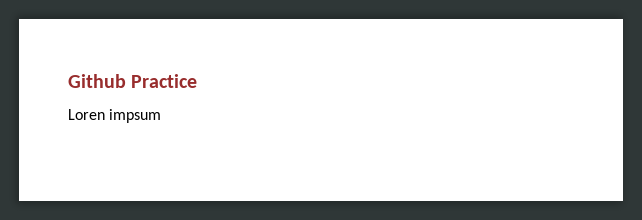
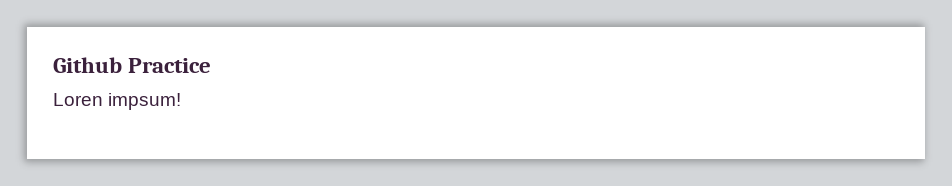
- Loren impsum
+ Loren impsum!

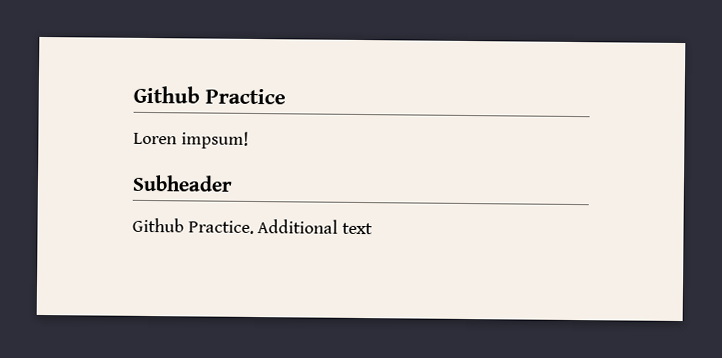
+ Subheader
+ Github Practice. Additional text

